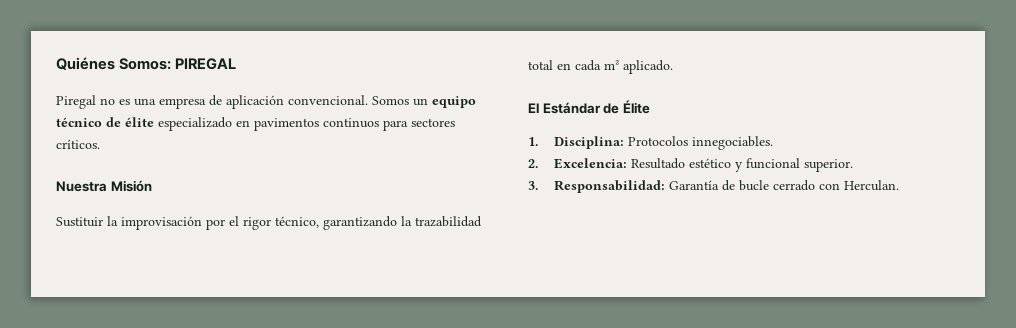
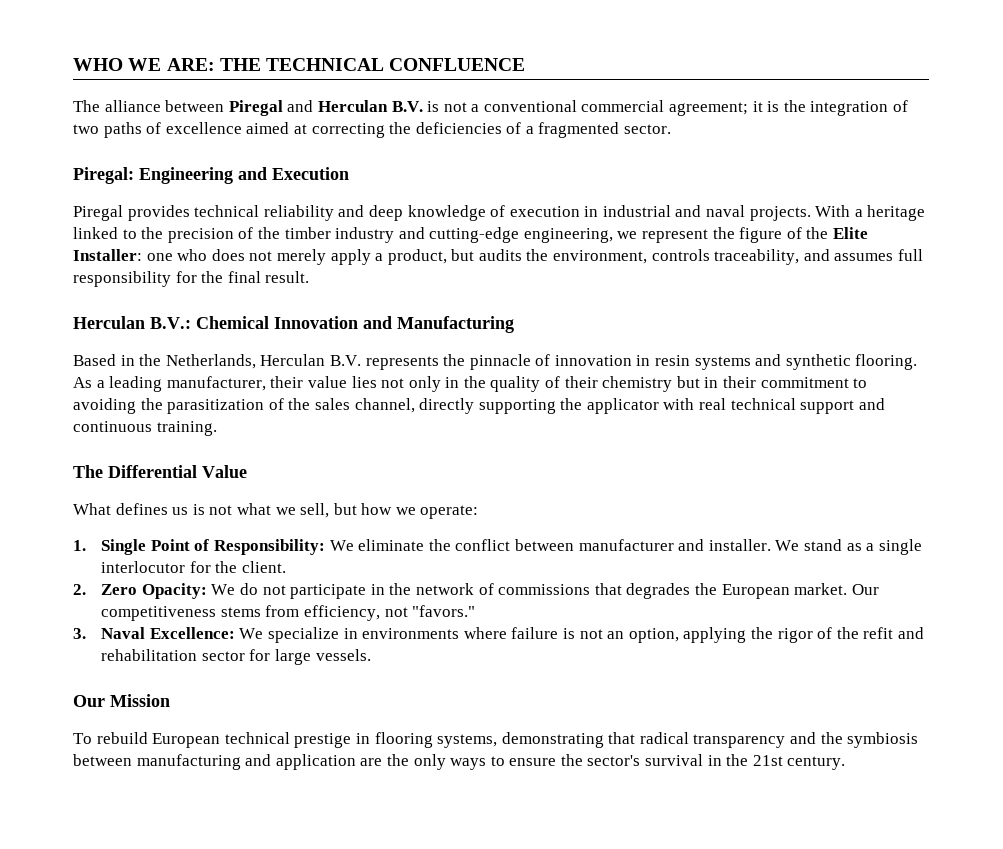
- Quiénes Somos: PIREGAL
- Piregal no es una empresa de aplicación convencional. Somos un equipo técnico de élite especializado en pavimentos continuos para sectores críticos.
- Nuestra Misión
- Sustituir la improvisación por el rigor técnico, garantizando la trazabilidad total en cada m² aplicado.
- El Estándar de Élite
- 1. Disciplina: Protocolos innegociables.
- 2. Excelencia: Resultado estético y funcional superior.
- 3. Responsabilidad: Garantía de bucle cerrado con Herculan.
+ WHO WE ARE: THE TECHNICAL CONFLUENCE
+ The alliance between Piregal and Herculan B.V. is not a conventional commercial agreement; it is the integration of two paths of excellence aimed at correcting the deficiencies of a fragmented sector.
+ Piregal: Engineering and Execution
+ Piregal provides technical reliability and deep knowledge of execution in industrial and naval projects. With a heritage linked to the precision of the timber industry and cutting-edge engineering, we represent the figure of the Elite Installer: one who does not merely apply a product, but audits the environment, controls traceability, and assumes full responsibility for the final result.
+ Herculan B.V.: Chemical Innovation and Manufacturing
+ Based in the Netherlands, Herculan B.V. represents the pinnacle of innovation in resin systems and synthetic flooring. As a leading manufacturer, their value lies not only in the quality of their chemistry but in their commitment to avoiding the parasitization of the sales channel, directly supporting the applicator with real technical support and continuous training.
+ The Differential Value
+ What defines us is not what we sell, but how we operate:
+ 1. Single Point of Responsibility: We eliminate the conflict between manufacturer and installer. We stand as a single interlocutor for the client.
+ 2. Zero Opacity: We do not participate in the network of commissions that degrades the European market. Our competitiveness stems from efficiency, not "favors."
+ 3. Naval Excellence: We specialize in environments where failure is not an option, applying the rigor of the refit and rehabilitation sector for large vessels.
+ Our Mission
+ To rebuild European technical prestige in flooring systems, demonstrating that radical transparency and the symbiosis between manufacturing and application are the only ways to ensure the sector's survival in the 21st century.

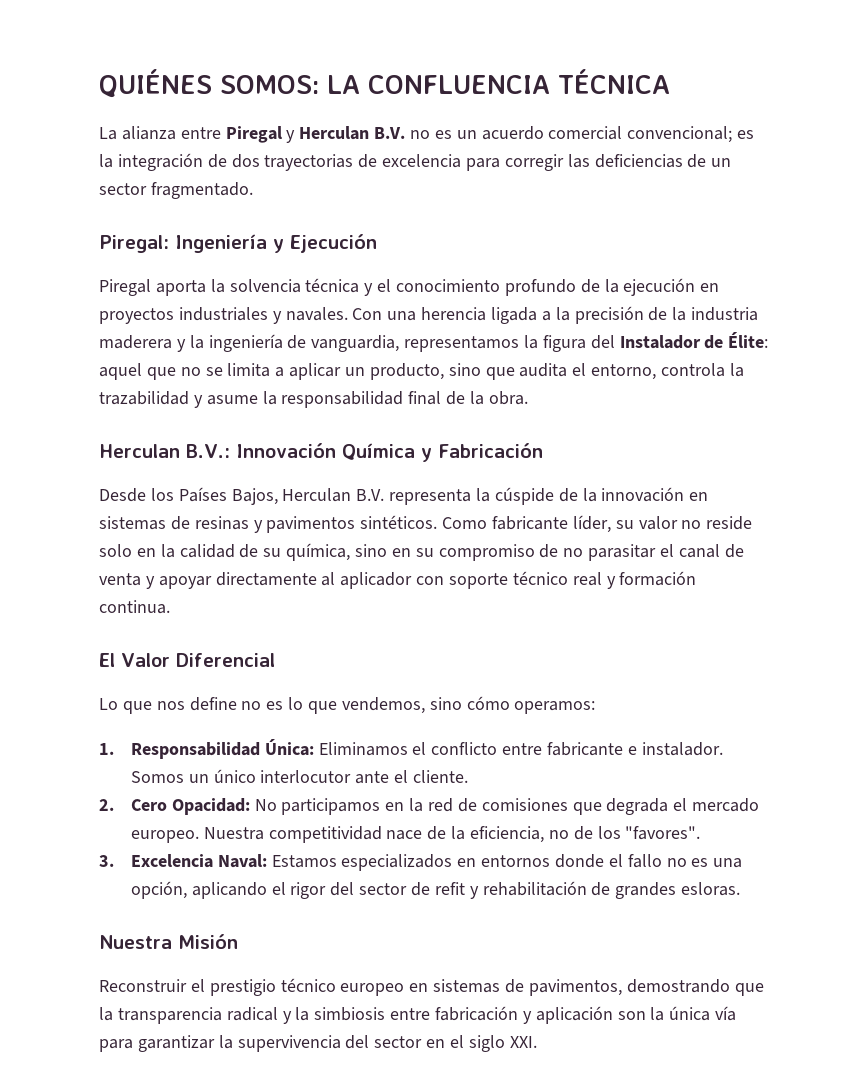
- WHO WE ARE: THE TECHNICAL CONFLUENCE
- The alliance between Piregal and Herculan B.V. is not a conventional commercial agreement; it is the integration of two paths of excellence aimed at correcting the deficiencies of a fragmented sector.
- Piregal: Engineering and Execution
- Piregal provides technical reliability and deep knowledge of execution in industrial and naval projects. With a heritage linked to the precision of the timber industry and cutting-edge engineering, we represent the figure of the Elite Installer: one who does not merely apply a product, but audits the environment, controls traceability, and assumes full responsibility for the final result.
- Herculan B.V.: Chemical Innovation and Manufacturing
- Based in the Netherlands, Herculan B.V. represents the pinnacle of innovation in resin systems and synthetic flooring. As a leading manufacturer, their value lies not only in the quality of their chemistry but in their commitment to avoiding the parasitization of the sales channel, directly supporting the applicator with real technical support and continuous training.
- The Differential Value
- What defines us is not what we sell, but how we operate:
- 1. Single Point of Responsibility: We eliminate the conflict between manufacturer and installer. We stand as a single interlocutor for the client.
- 2. Zero Opacity: We do not participate in the network of commissions that degrades the European market. Our competitiveness stems from efficiency, not "favors."
- 3. Naval Excellence: We specialize in environments where failure is not an option, applying the rigor of the refit and rehabilitation sector for large vessels.
- Our Mission
- To rebuild European technical prestige in flooring systems, demonstrating that radical transparency and the symbiosis between manufacturing and application are the only ways to ensure the sector's survival in the 21st century.
+ QUIÉNES SOMOS: LA CONFLUENCIA TÉCNICA
+ La alianza entre Piregal y Herculan B.V. no es un acuerdo comercial convencional; es la integración de dos trayectorias de excelencia para corregir las deficiencias de un sector fragmentado.
+ Piregal: Ingeniería y Ejecución
+ Piregal aporta la solvencia técnica y el conocimiento profundo de la ejecución en proyectos industriales y navales. Con una herencia ligada a la precisión de la industria maderera y la ingeniería de vanguardia, representamos la figura del Instalador de Élite: aquel que no se limita a aplicar un producto, sino que audita el entorno, controla la trazabilidad y asume la responsabilidad final de la obra.
+ Herculan B.V.: Innovación Química y Fabricación
+ Desde los Países Bajos, Herculan B.V. representa la cúspide de la innovación en sistemas de resinas y pavimentos sintéticos. Como fabricante líder, su valor no reside solo en la calidad de su química, sino en su compromiso de no parasitar el canal de venta y apoyar directamente al aplicador con soporte técnico real y formación continua.
+ El Valor Diferencial
+ Lo que nos define no es lo que vendemos, sino cómo operamos:
+ 1. Responsabilidad Única: Eliminamos el conflicto entre fabricante e instalador. Somos un único interlocutor ante el cliente.
+ 2. Cero Opacidad: No participamos en la red de comisiones que degrada el mercado europeo. Nuestra competitividad nace de la eficiencia, no de los "favores".
+ 3. Excelencia Naval: Estamos especializados en entornos donde el fallo no es una opción, aplicando el rigor del sector de refit y rehabilitación de grandes esloras.
+ Nuestra Misión
+ Reconstruir el prestigio técnico europeo en sistemas de pavimentos, demostrando que la transparencia radical y la simbiosis entre fabricación y aplicación son la única vía para garantizar la supervivencia del sector en el siglo XXI.

